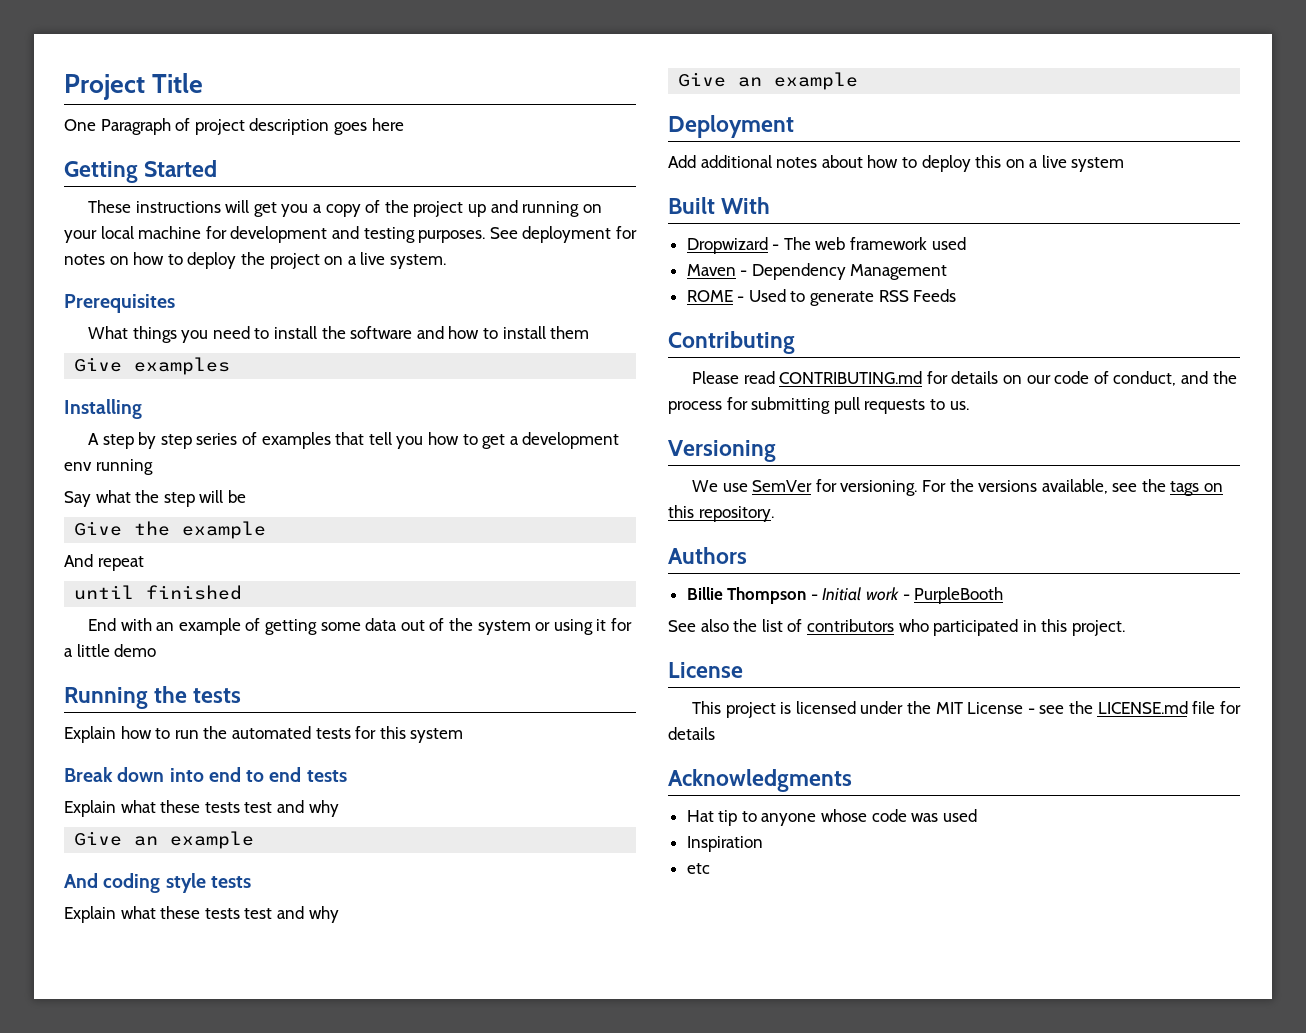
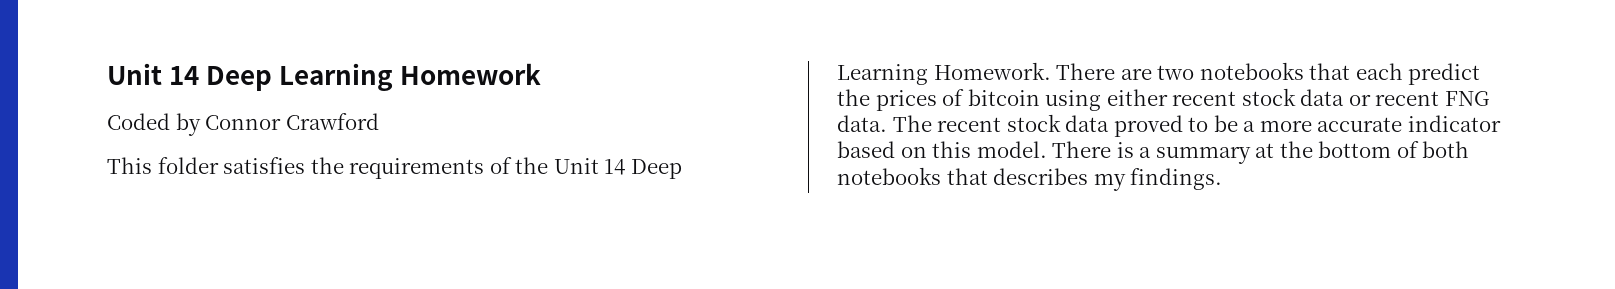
- Project Title
- One Paragraph of project description goes here
- Getting Started
- These instructions will get you a copy of the project up and running on your local machine for development and testing purposes. See deployment for notes on how to deploy the project on a live system.
- Prerequisites
- What things you need to install the software and how to install them
- Give examples
- Installing
- A step by step series of examples that tell you how to get a development env running
- Say what the step will be
- Give the example
- And repeat
- until finished
- End with an example of getting some data out of the system or using it for a little demo
- Running the tests
- Explain how to run the automated tests for this system
- Break down into end to end tests
- Explain what these tests test and why
- Give an example
- And coding style tests
- Explain what these tests test and why
- Give an example
- Deployment
- Add additional notes about how to deploy this on a live system
- Built With
- Dropwizard - The web framework used
- Maven - Dependency Management
- ROME - Used to generate RSS Feeds
- Contributing
- Please read CONTRIBUTING.md for details on our code of conduct, and the process for submitting pull requests to us.
- Versioning
- We use SemVer for versioning. For the versions available, see the tags on this repository.
- Authors
- Billie Thompson - Initial work - PurpleBooth
- See also the list of contributors who participated in this project.
- License
- This project is licensed under the MIT License - see the LICENSE.md file for details
- Acknowledgments
- Hat tip to anyone whose code was used
- Inspiration
- etc
+ Unit 14 Deep Learning Homework
+ Coded by Connor Crawford
+ This folder satisfies the requirements of the Unit 14 Deep Learning Homework. There are two notebooks that each predict the prices of bitcoin using either recent stock data or recent FNG data. The recent stock data proved to be a more accurate indicator based on this model. There is a summary at the bottom of both notebooks that describes my findings.

